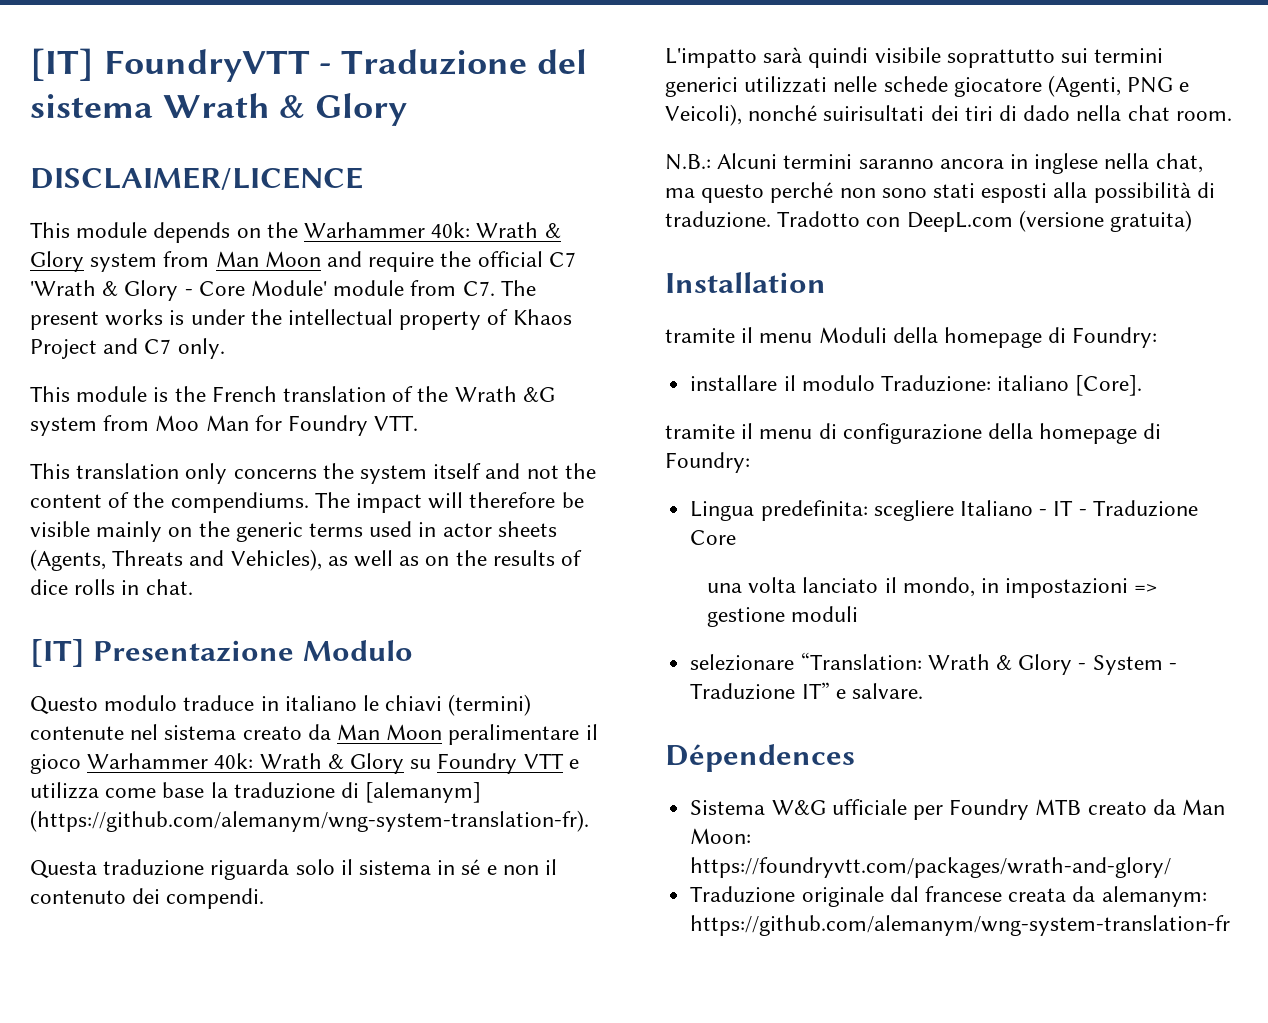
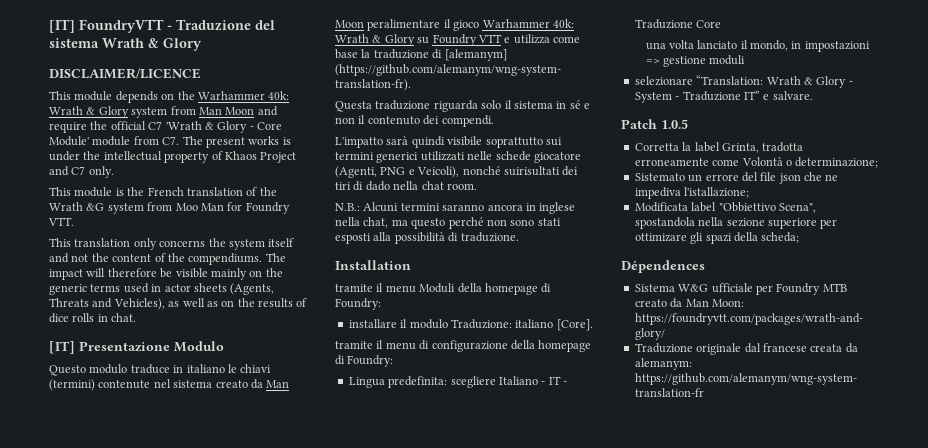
- Tradotto con DeepL.com (versione gratuita)
+ Patch 1.0.5
+ Corretta la label Grinta, tradotta erroneamente come Volontà o determinazione;
+ Sistemato un errore del file json che ne impediva l'istallazione;
+ Modificata label "Obbiettivo Scena", spostandola nella sezione superiore per ottimizare gli spazi della scheda;

